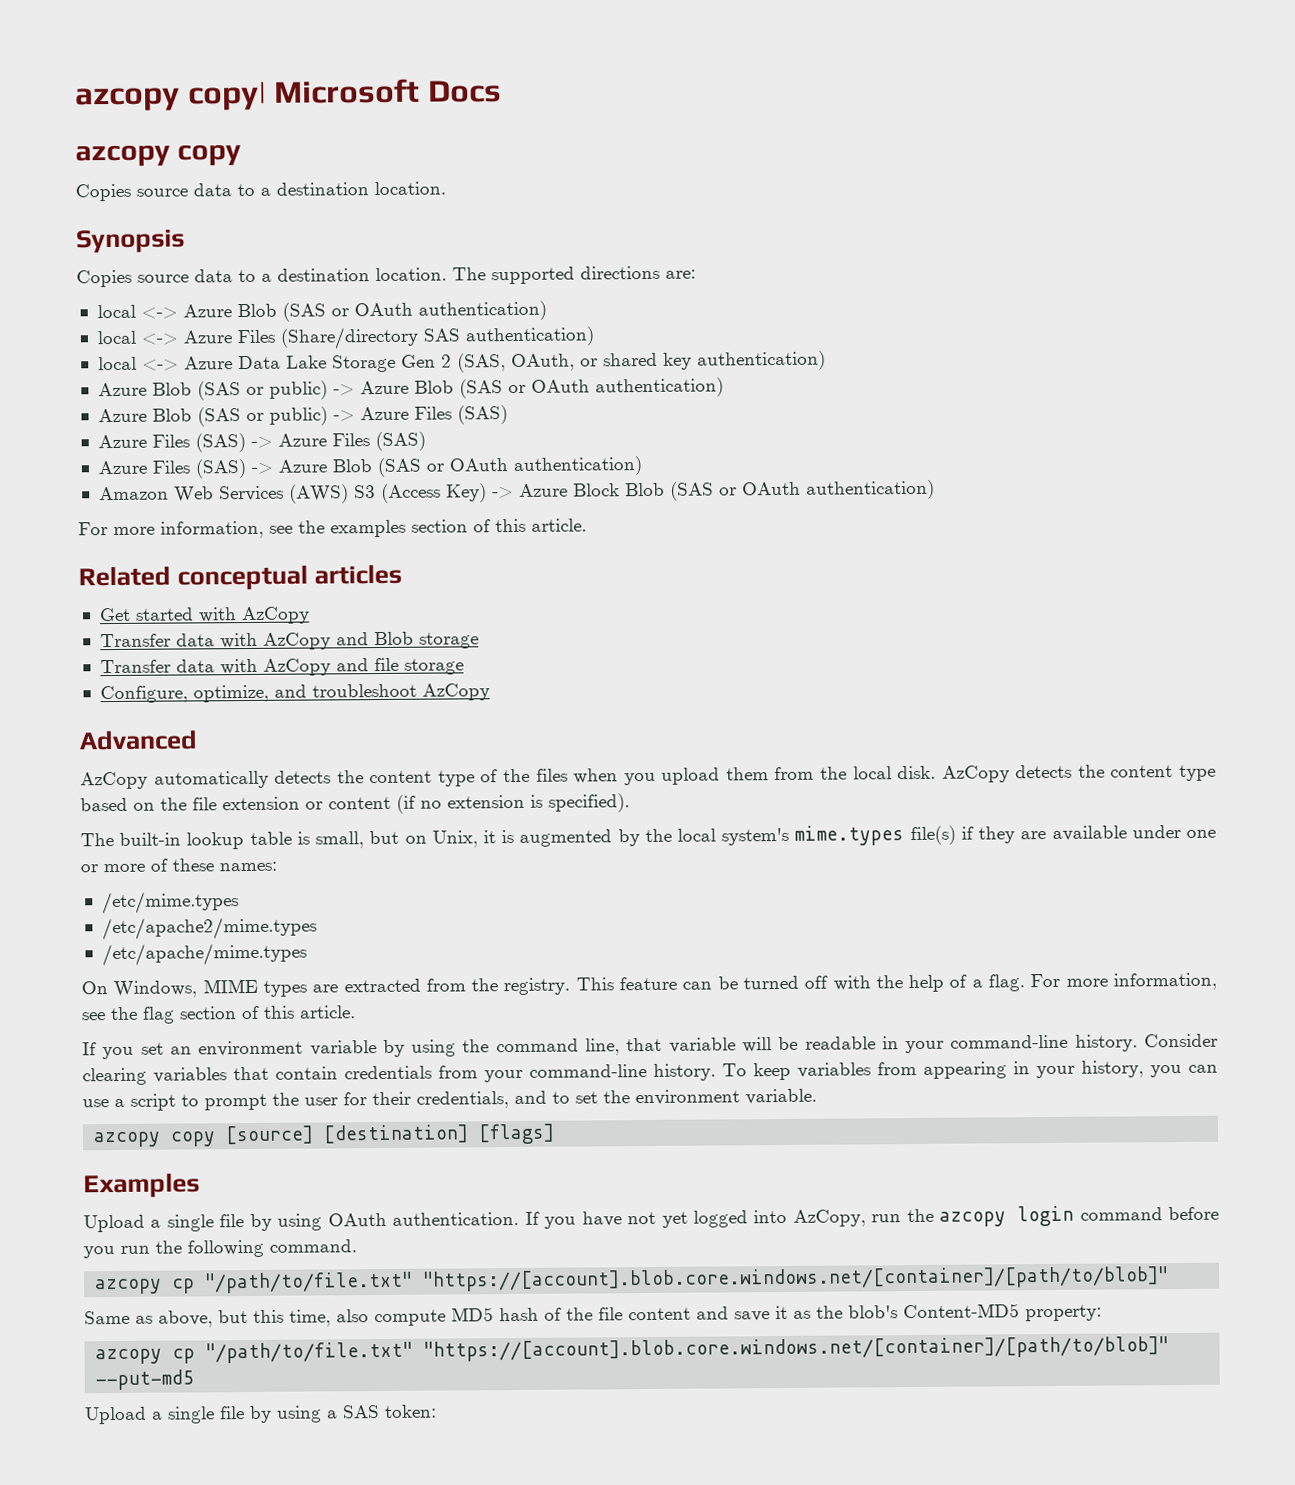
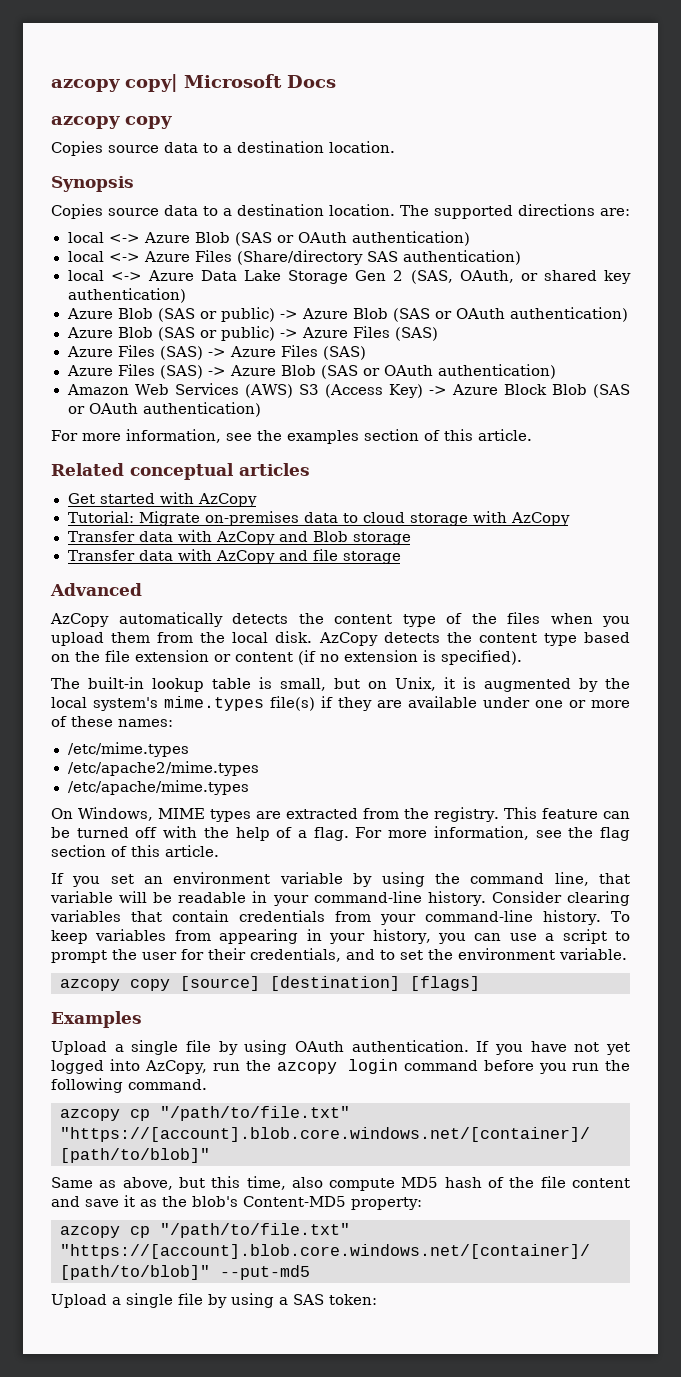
+ Tutorial: Migrate on-premises data to cloud storage with AzCopy
- Configure, optimize, and troubleshoot AzCopy

